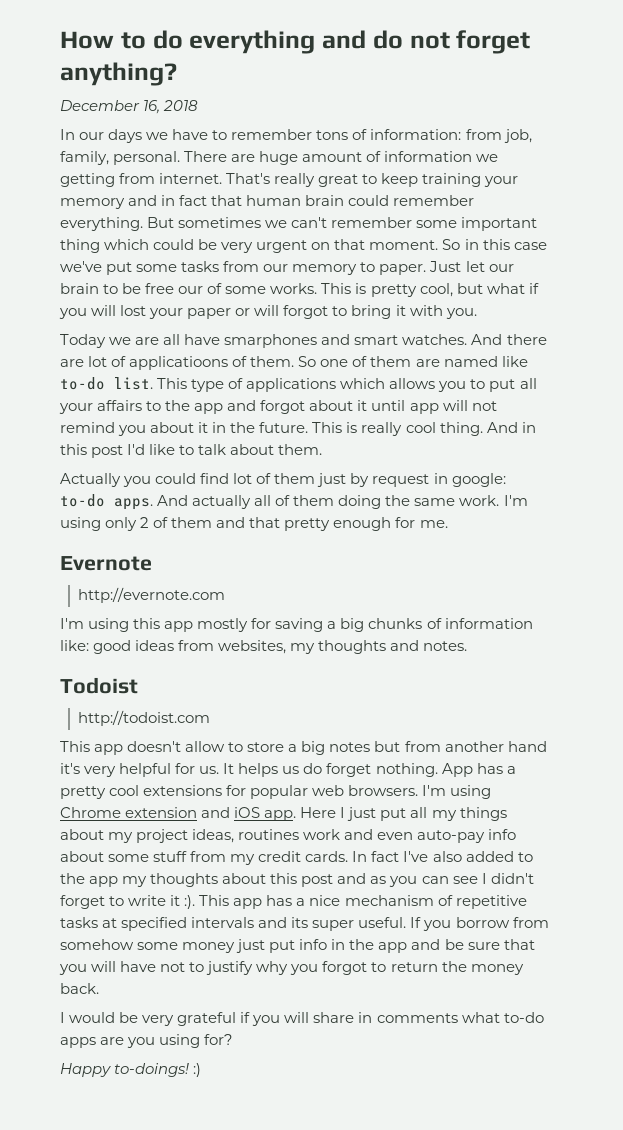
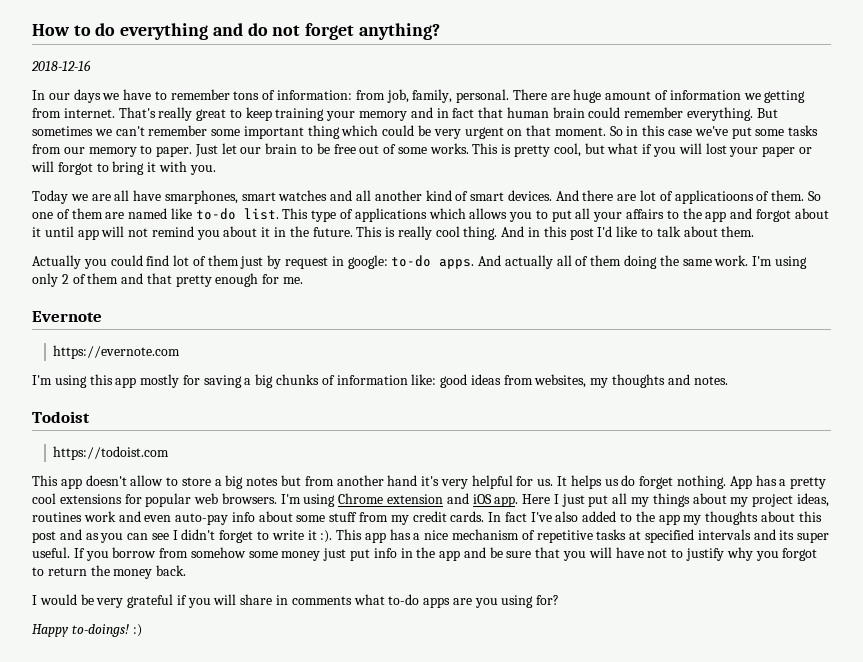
- December 16, 2018
+ 2018-12-16
- Just let our brain to be free our of some works.
+ Just let our brain to be free out of some works.
- Today we are all have smarphones and smart watches.
+ Today we are all have smarphones, smart watches and all another kind of smart devices.
- http://evernote.com
+ https://evernote.com
- http://todoist.com
+ https://todoist.com

